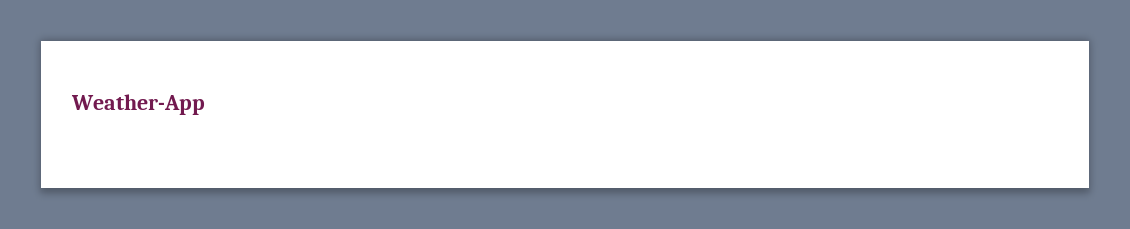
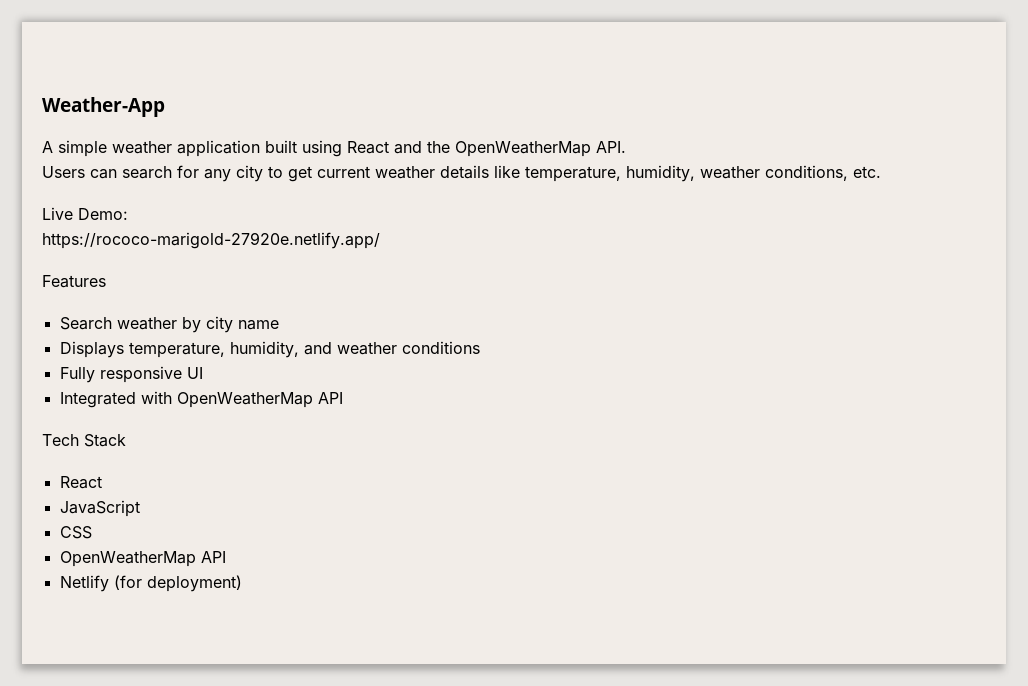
+ A simple weather application built using React and the OpenWeatherMap API.
+ Users can search for any city to get current weather details like temperature, humidity, weather conditions, etc.
+ Live Demo:
+ https://rococo-marigold-27920e.netlify.app/
+ Features
+ Search weather by city name
+ Displays temperature, humidity, and weather conditions
+ Fully responsive UI
+ Integrated with OpenWeatherMap API
+ Tech Stack
+ React
+ JavaScript
+ CSS
+ OpenWeatherMap API
+ Netlify (for deployment)

